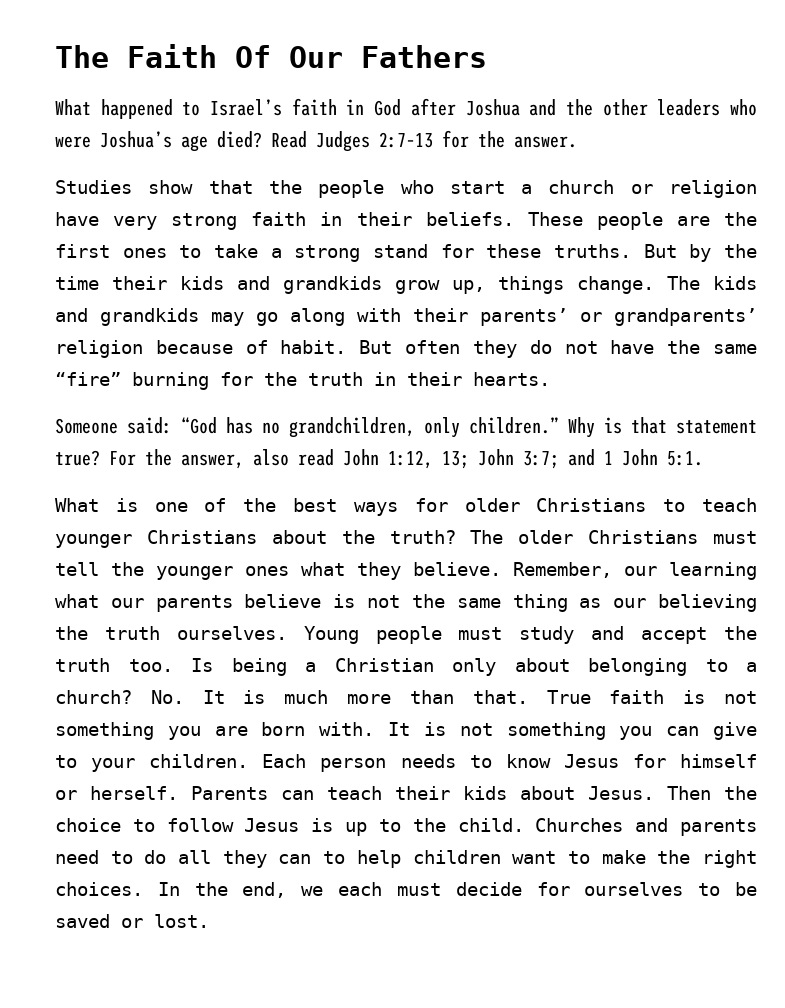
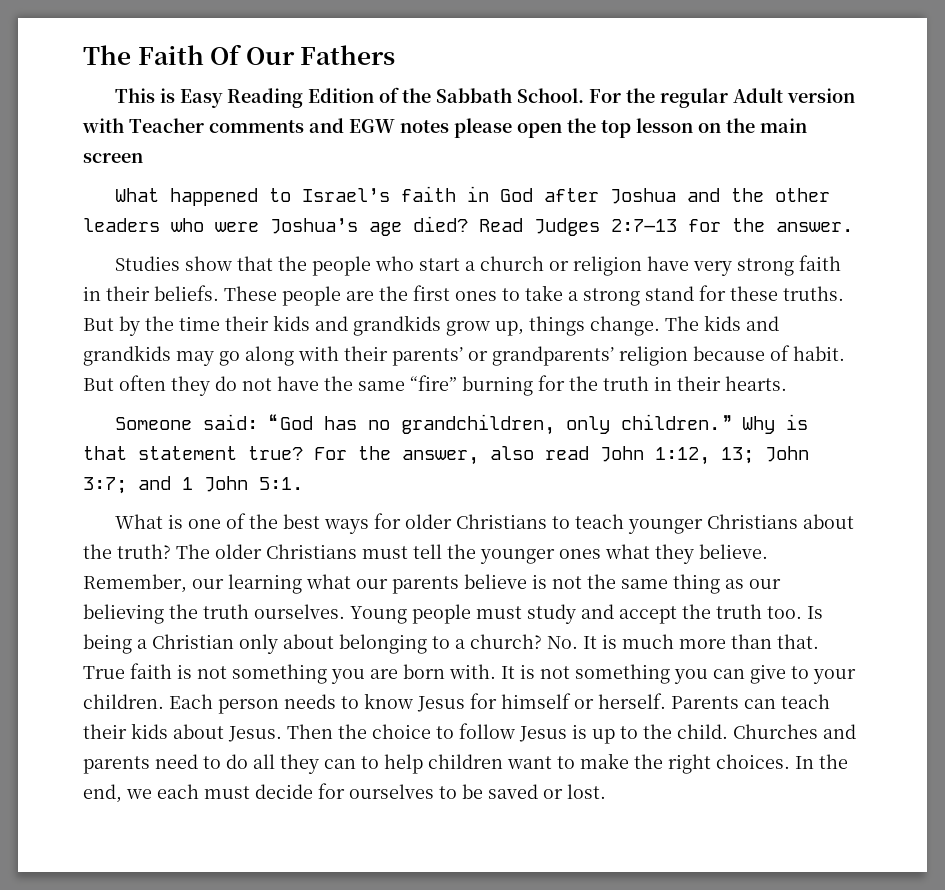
+ This is Easy Reading Edition of the Sabbath School. For the regular Adult version with Teacher comments and EGW notes please open the top lesson on the main screen

